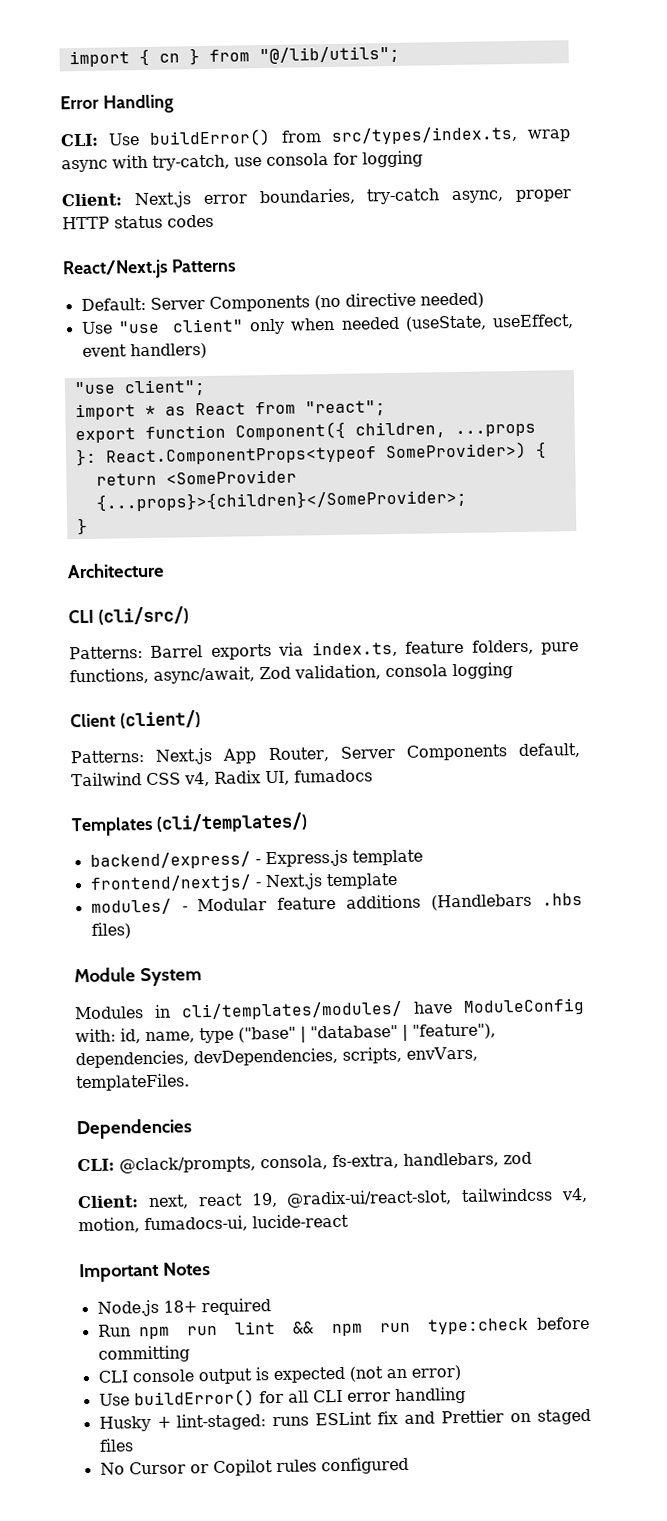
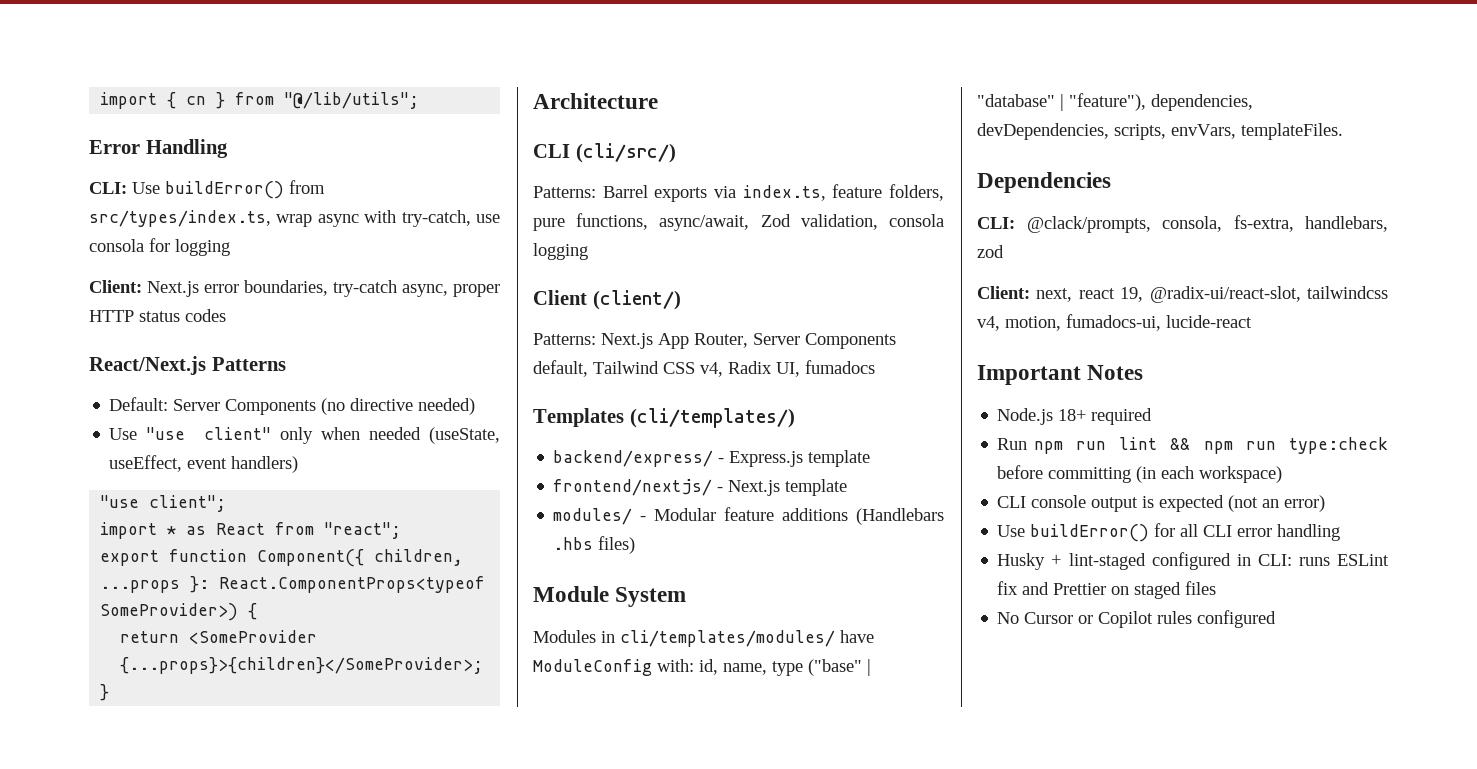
- Run npm run lint && npm run type:check before committing
+ Run npm run lint && npm run type:check before committing (in each workspace)
- Husky + lint-staged: runs ESLint fix and Prettier on staged files
+ Husky + lint-staged configured in CLI: runs ESLint fix and Prettier on staged files

